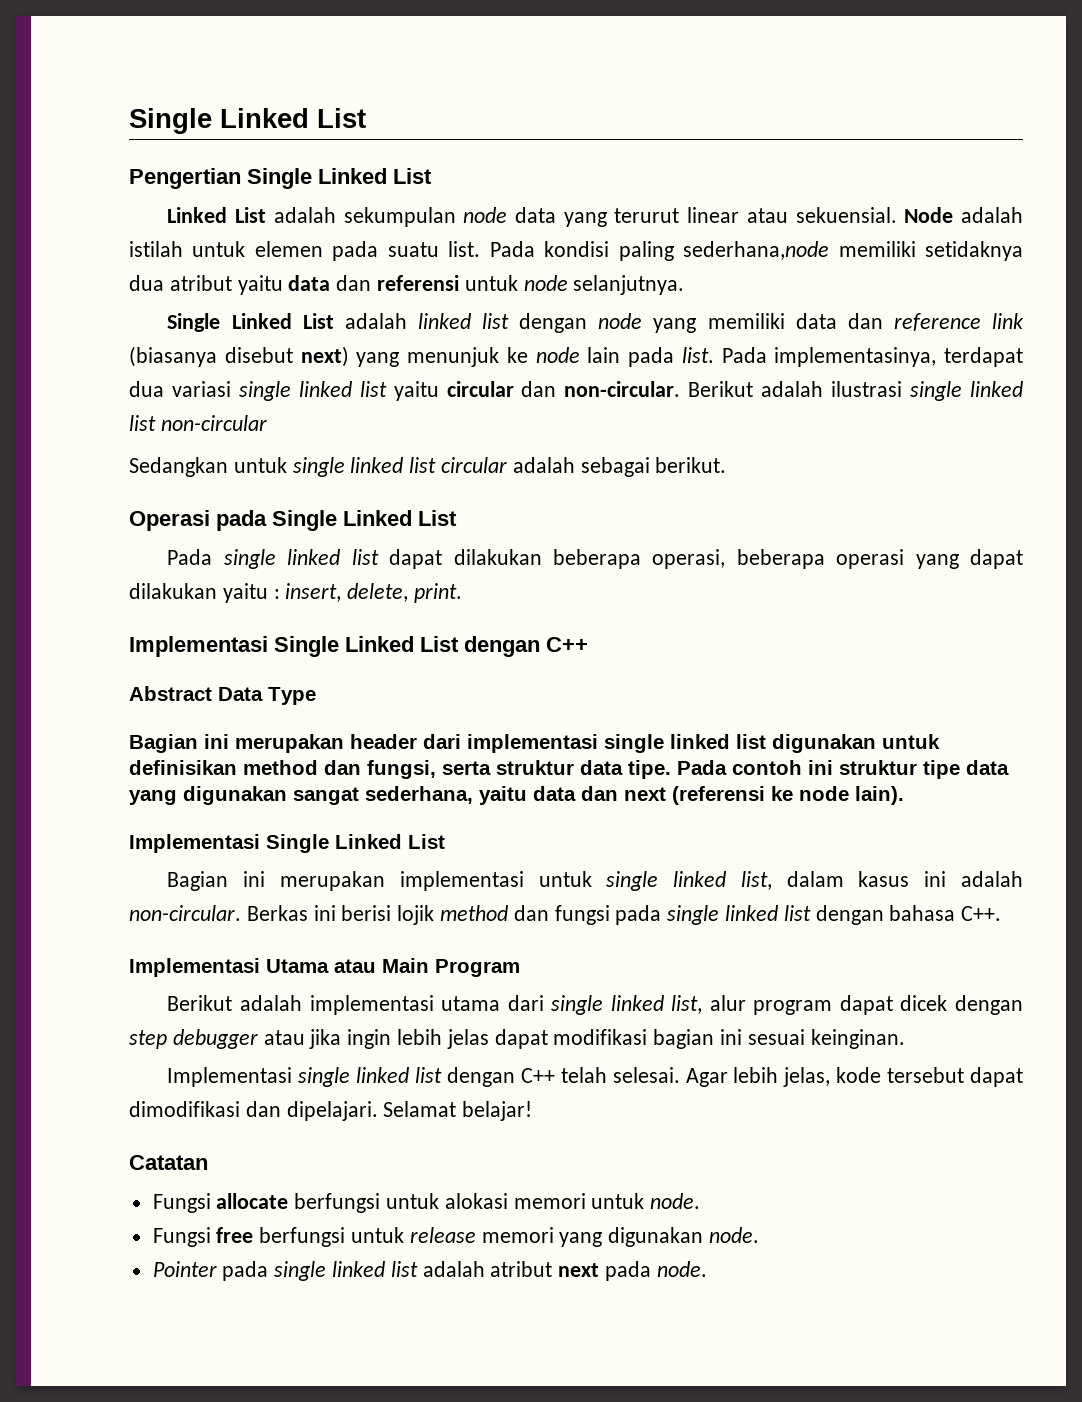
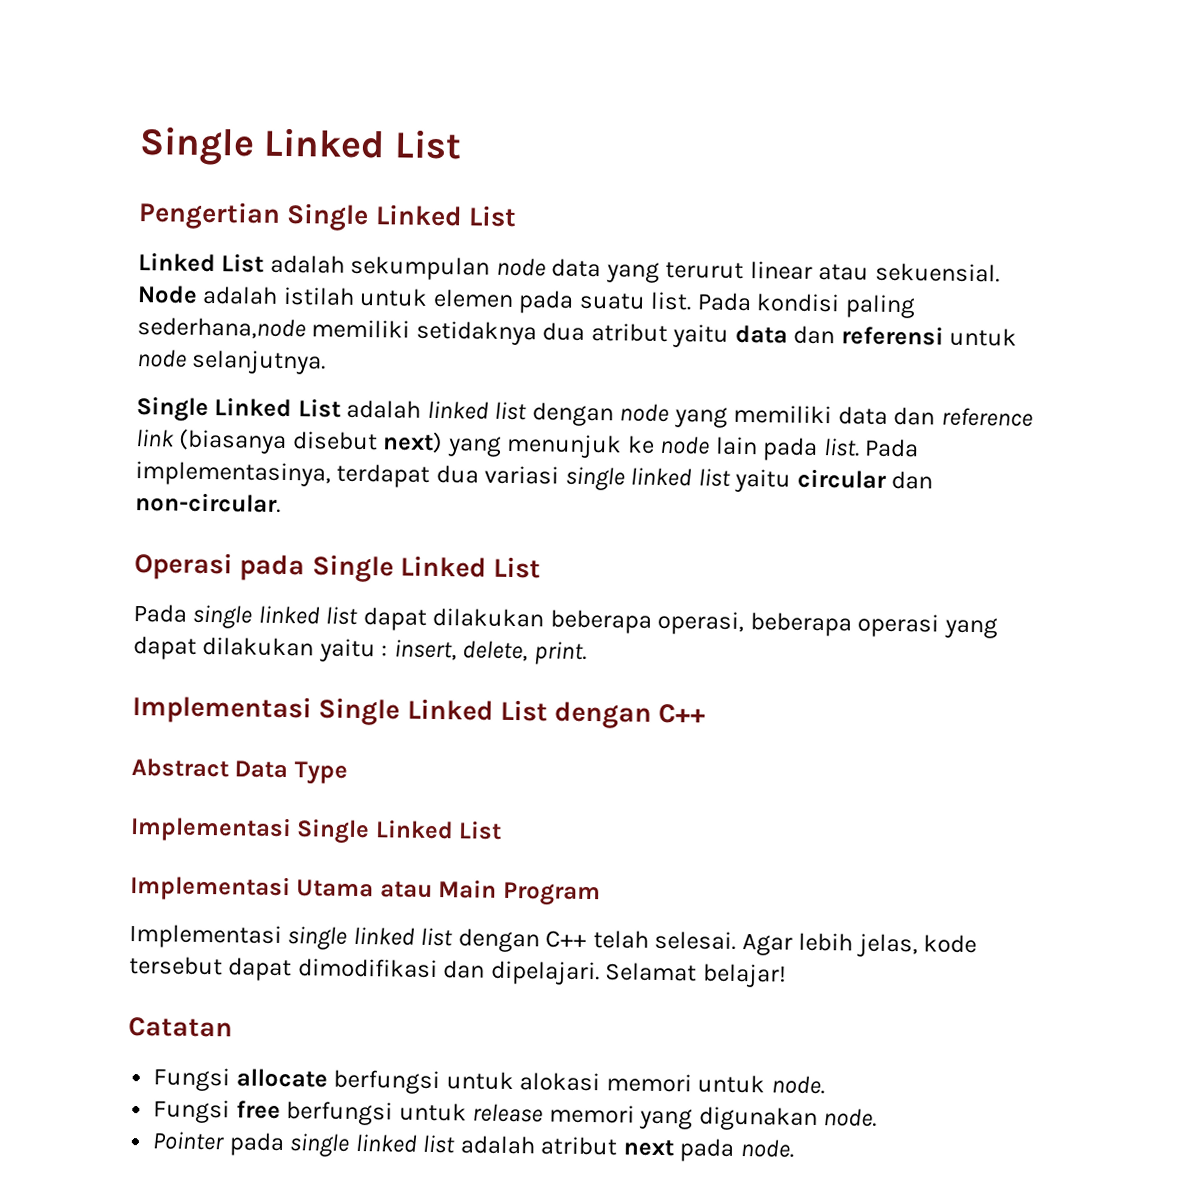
- Berikut adalah ilustrasi single linked list non-circular
- Sedangkan untuk single linked list circular adalah sebagai berikut.
  Abstract Data Type
- Bagian ini merupakan header dari implementasi single linked list digunakan untuk definisikan method dan fungsi, serta struktur data tipe. Pada contoh ini struktur tipe data yang digunakan sangat sederhana, yaitu data dan next (referensi ke node lain).
  Implementasi Single Linked List
- Bagian ini merupakan implementasi untuk single linked list, dalam kasus ini adalah non-circular. Berkas ini berisi lojik method dan fungsi pada single linked list dengan bahasa C++.
- Berikut adalah implementasi utama dari single linked list, alur program dapat dicek dengan step debugger atau jika ingin lebih jelas dapat modifikasi bagian ini sesuai keinginan.

